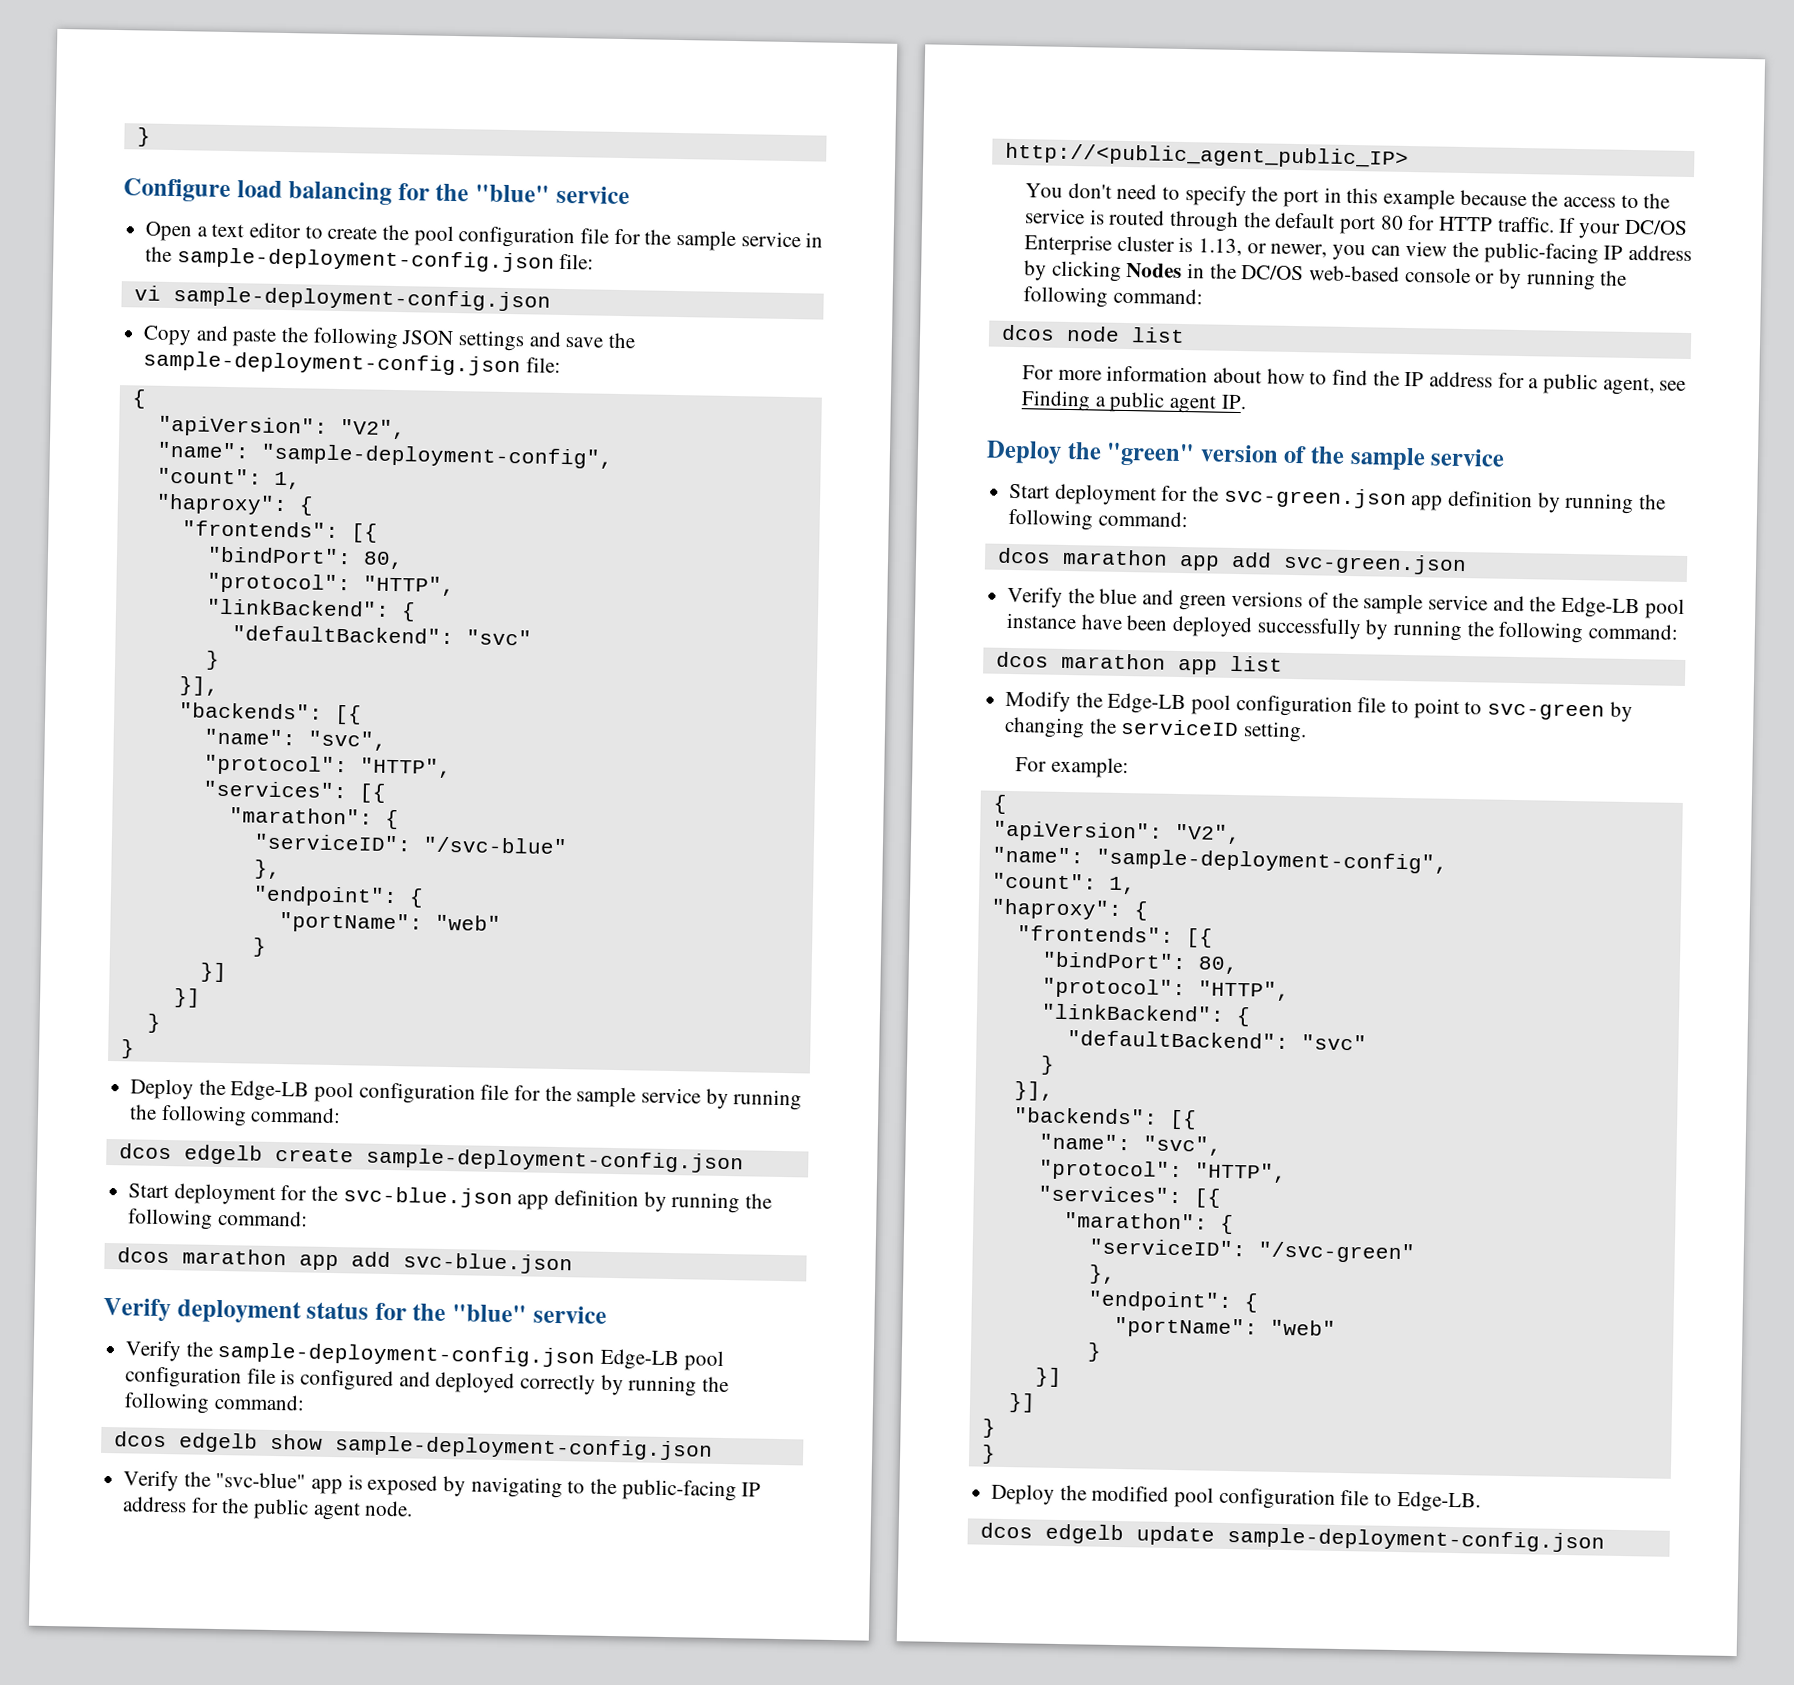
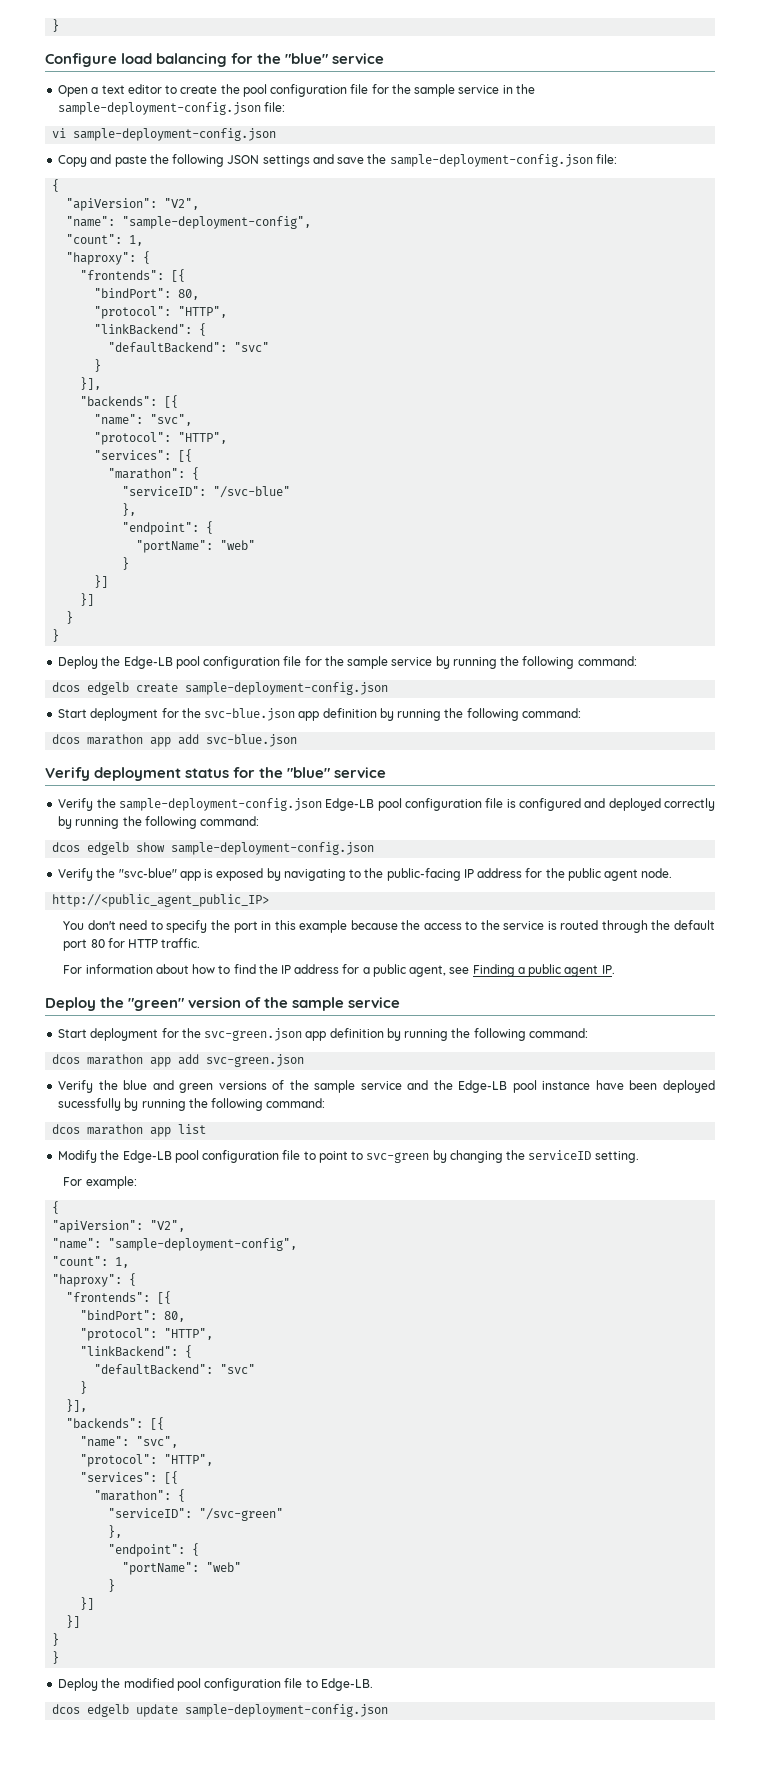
- You don't need to specify the port in this example because the access to the service is routed through the default port 80 for HTTP traffic. If your DC/OS Enterprise cluster is 1.13, or newer, you can view the public-facing IP address by clicking Nodes in the DC/OS web-based console or by running the following command:
- dcos node list
- For more information about how to find the IP address for a public agent, see Finding a public agent IP.
+ You don't need to specify the port in this example because the access to the service is routed through the default port 80 for HTTP traffic.
+ For information about how to find the IP address for a public agent, see Finding a public agent IP.
- Verify the blue and green versions of the sample service and the Edge-LB pool instance have been deployed successfully by running the following command:
+ Verify the blue and green versions of the sample service and the Edge-LB pool instance have been deployed sucessfully by running the following command:

